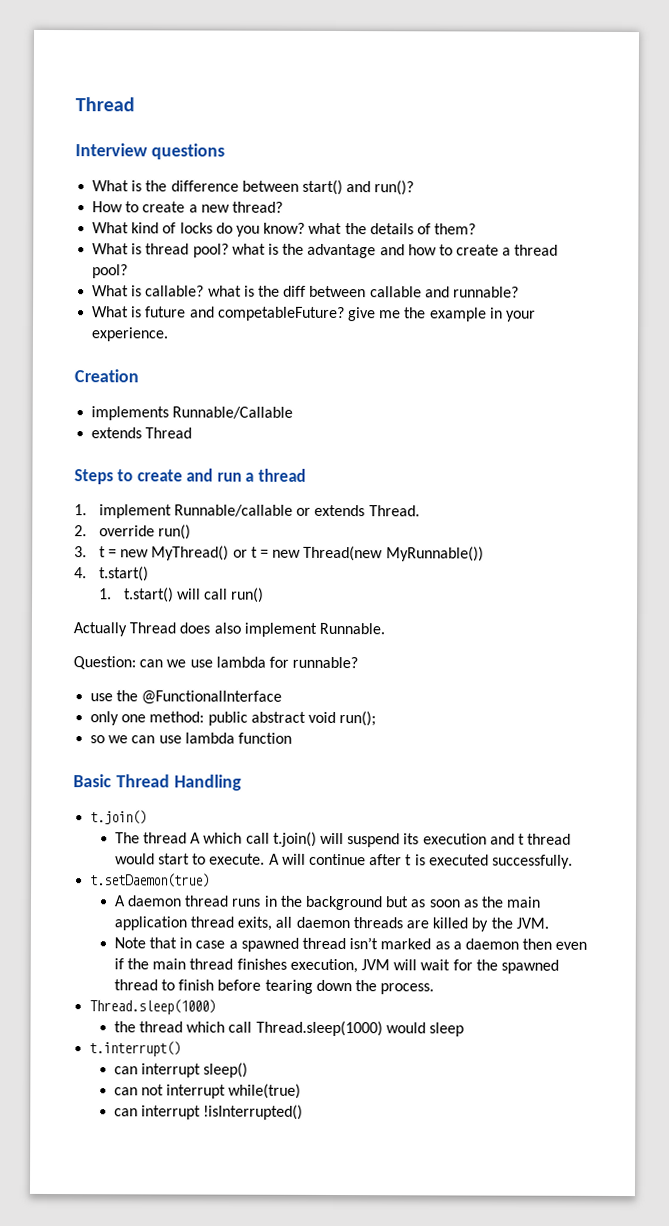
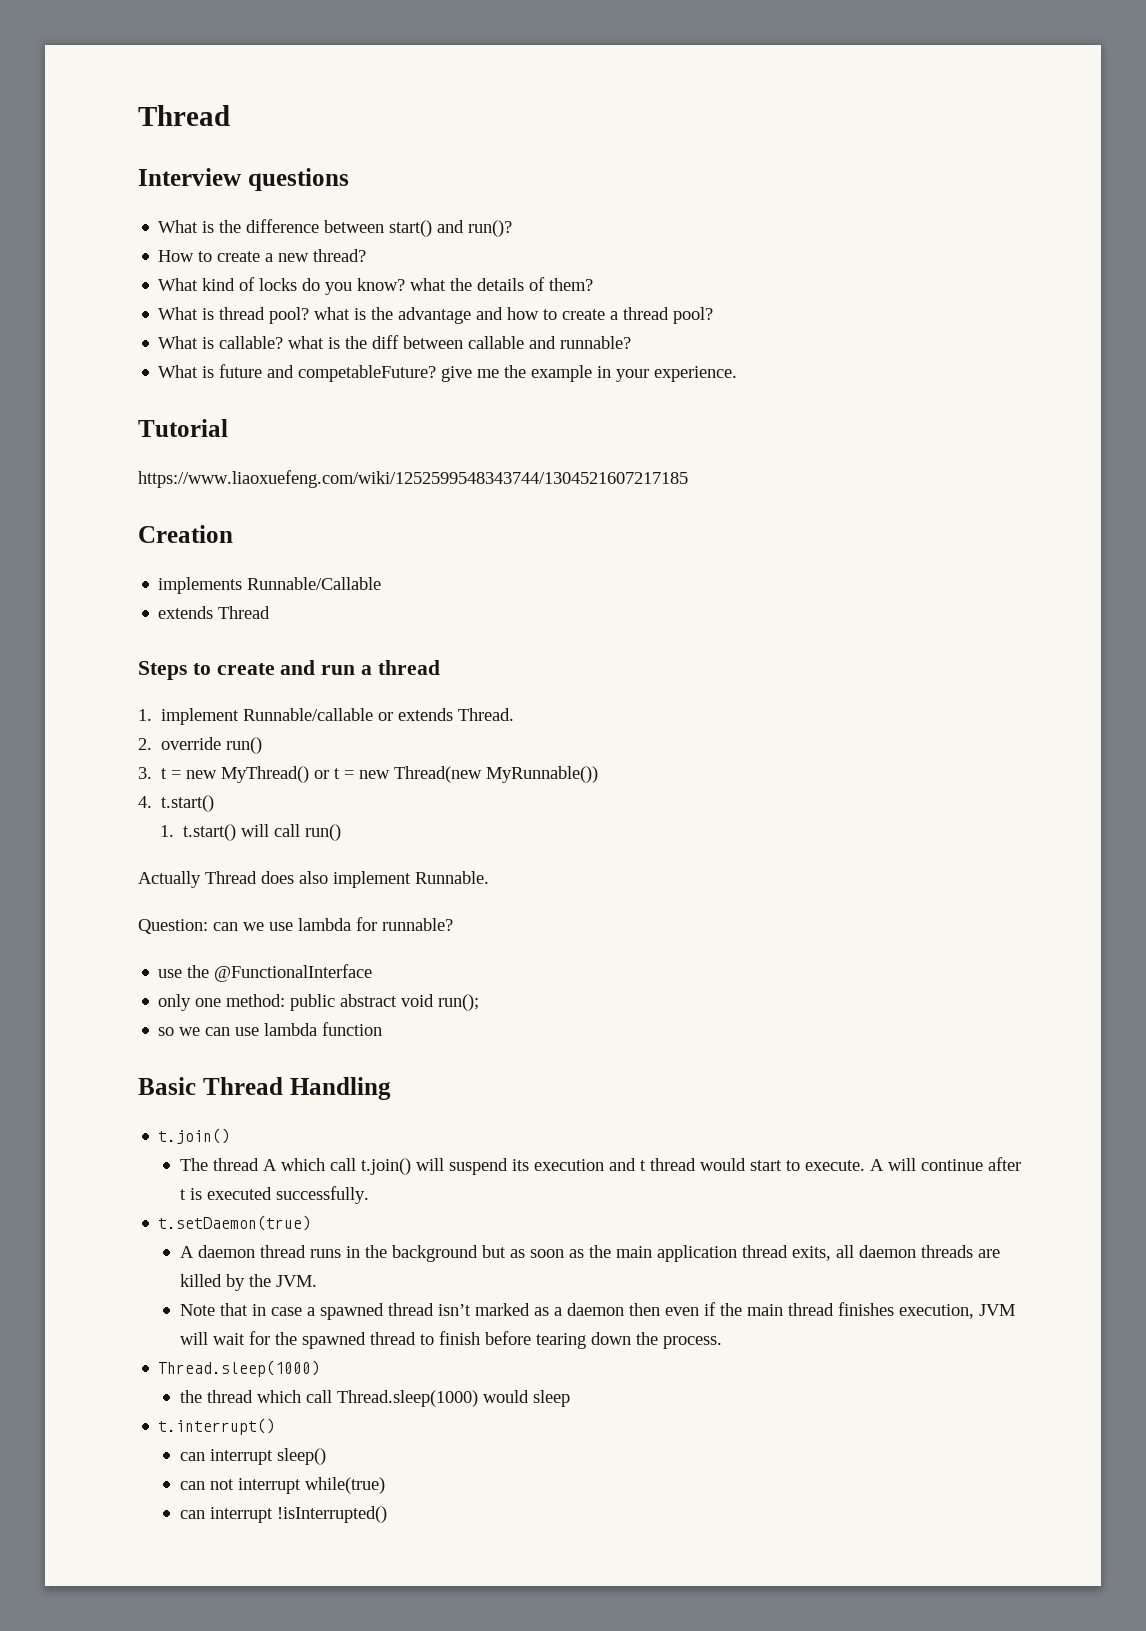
+ Tutorial
+ https://www.liaoxuefeng.com/wiki/1252599548343744/1304521607217185

